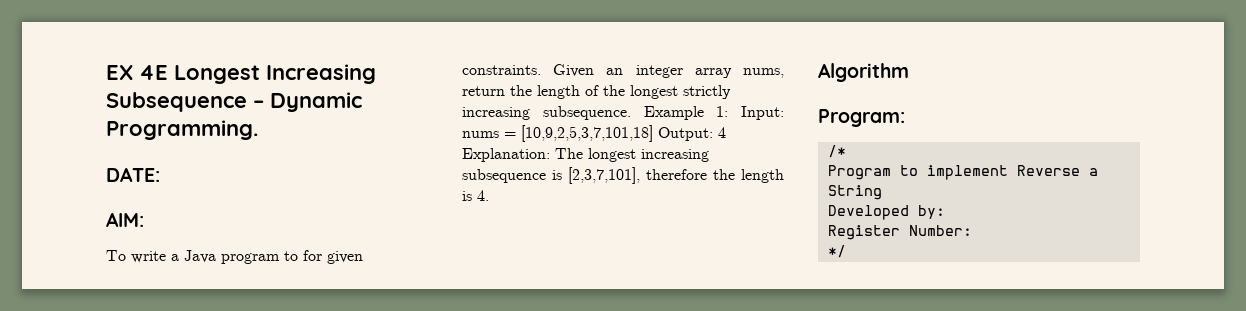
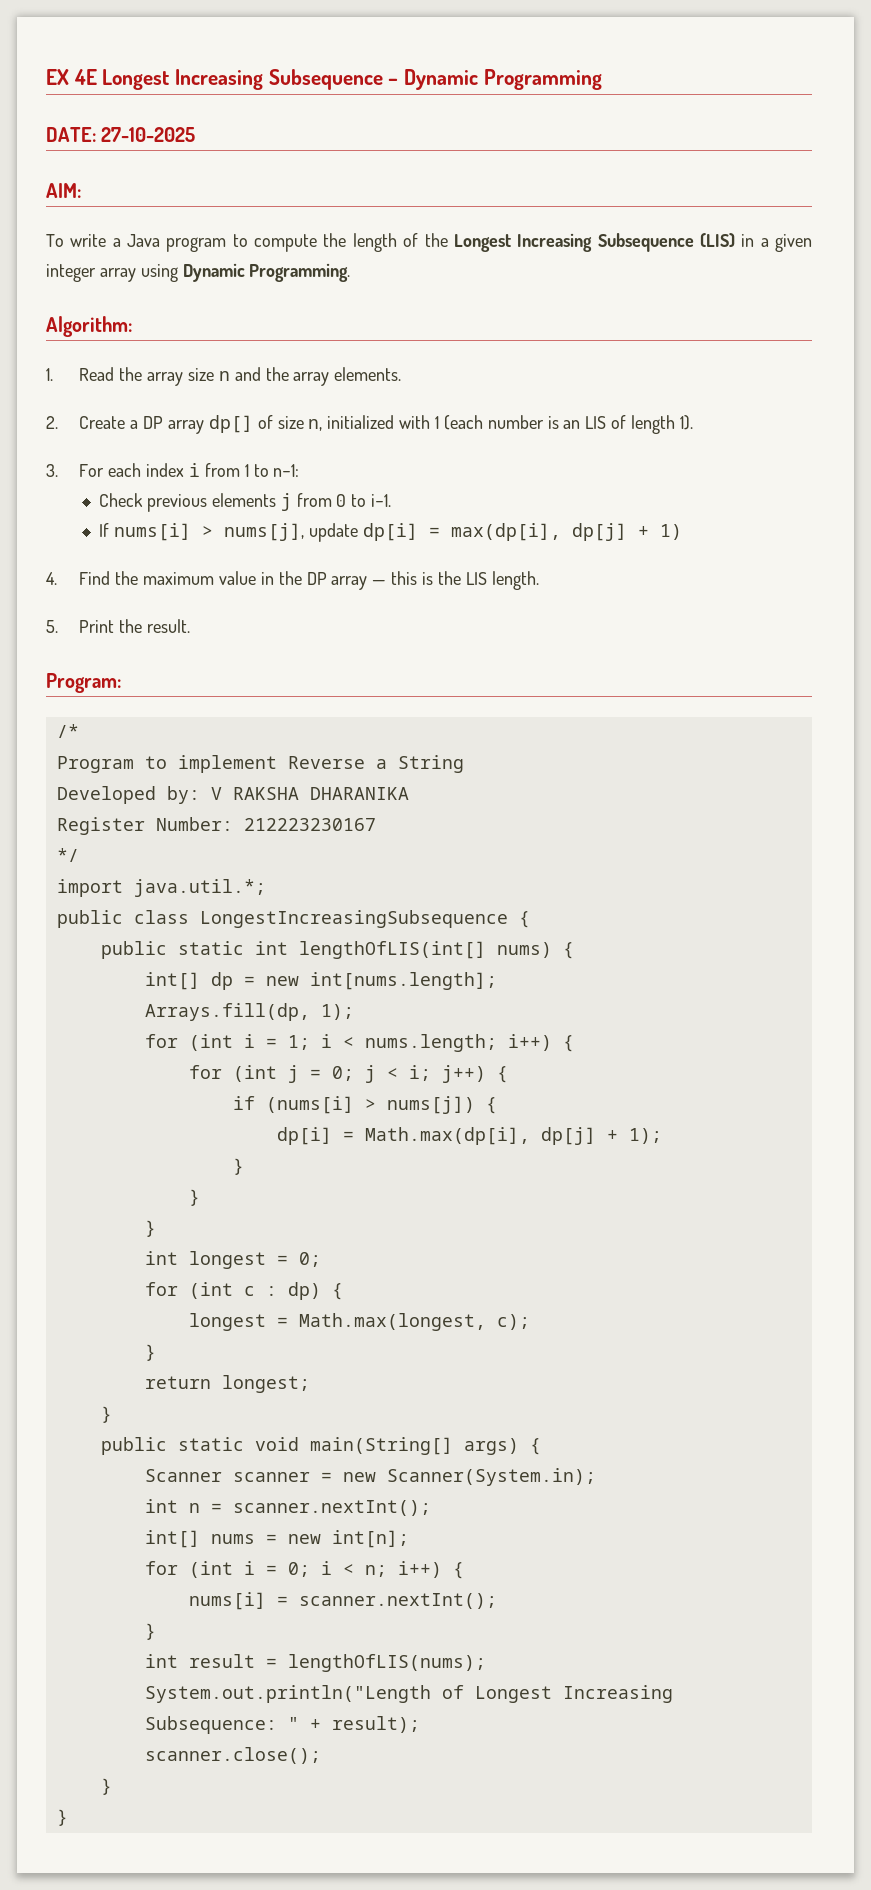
- EX 4E Longest Increasing Subsequence – Dynamic Programming.
+ EX 4E Longest Increasing Subsequence – Dynamic Programming
- DATE:
+ DATE: 27-10-2025
- To write a Java program to for given constraints. Given an integer array nums, return the length of the longest strictly increasing subsequence. Example 1: Input: nums = [10,9,2,5,3,7,101,18] Output: 4 Explanation: The longest increasing subsequence is [2,3,7,101], therefore the length is 4.
- Algorithm
+ To write a Java program to compute the length of the Longest Increasing Subsequence (LIS) in a given integer array using Dynamic Programming.
+ Algorithm:
+ 1. Read the array size n and the array elements.
+ 2. Create a DP array dp[] of size n, initialized with 1 (each number is an LIS of length 1).
+ 3. For each index i from 1 to n−1:
+ Check previous elements j from 0 to i−1.
+ If nums[i] > nums[j], update dp[i] = max(dp[i], dp[j] + 1)
+ 4. Find the maximum value in the DP array — this is the LIS length.
+ 5. Print the result.
- Developed by:
+ Developed by: V RAKSHA DHARANIKA
- Register Number:
+ Register Number: 212223230167
+ import java.util.*;
+ public class LongestIncreasingSubsequence {
+ public static int lengthOfLIS(int[] nums) {
+ int[] dp = new int[nums.length];
+ Arrays.fill(dp, 1);
+ for (int i = 1; i < nums.length; i++) {
+ for (int j = 0; j < i; j++) {
+ if (nums[i] > nums[j]) {
+ dp[i] = Math.max(dp[i], dp[j] + 1);
+ }
+ }
+ }
+ int longest = 0;
+ for (int c : dp) {
+ longest = Math.max(longest, c);
+ }
+ return longest;
+ }
+ public static void main(String[] args) {
+ Scanner scanner = new Scanner(System.in);
+ int n = scanner.nextInt();
+ int[] nums = new int[n];
+ for (int i = 0; i < n; i++) {
+ nums[i] = scanner.nextInt();
+ }
+ int result = lengthOfLIS(nums);
+ System.out.println("Length of Longest Increasing Subsequence: " + result);
+ scanner.close();
+ }
+ }

